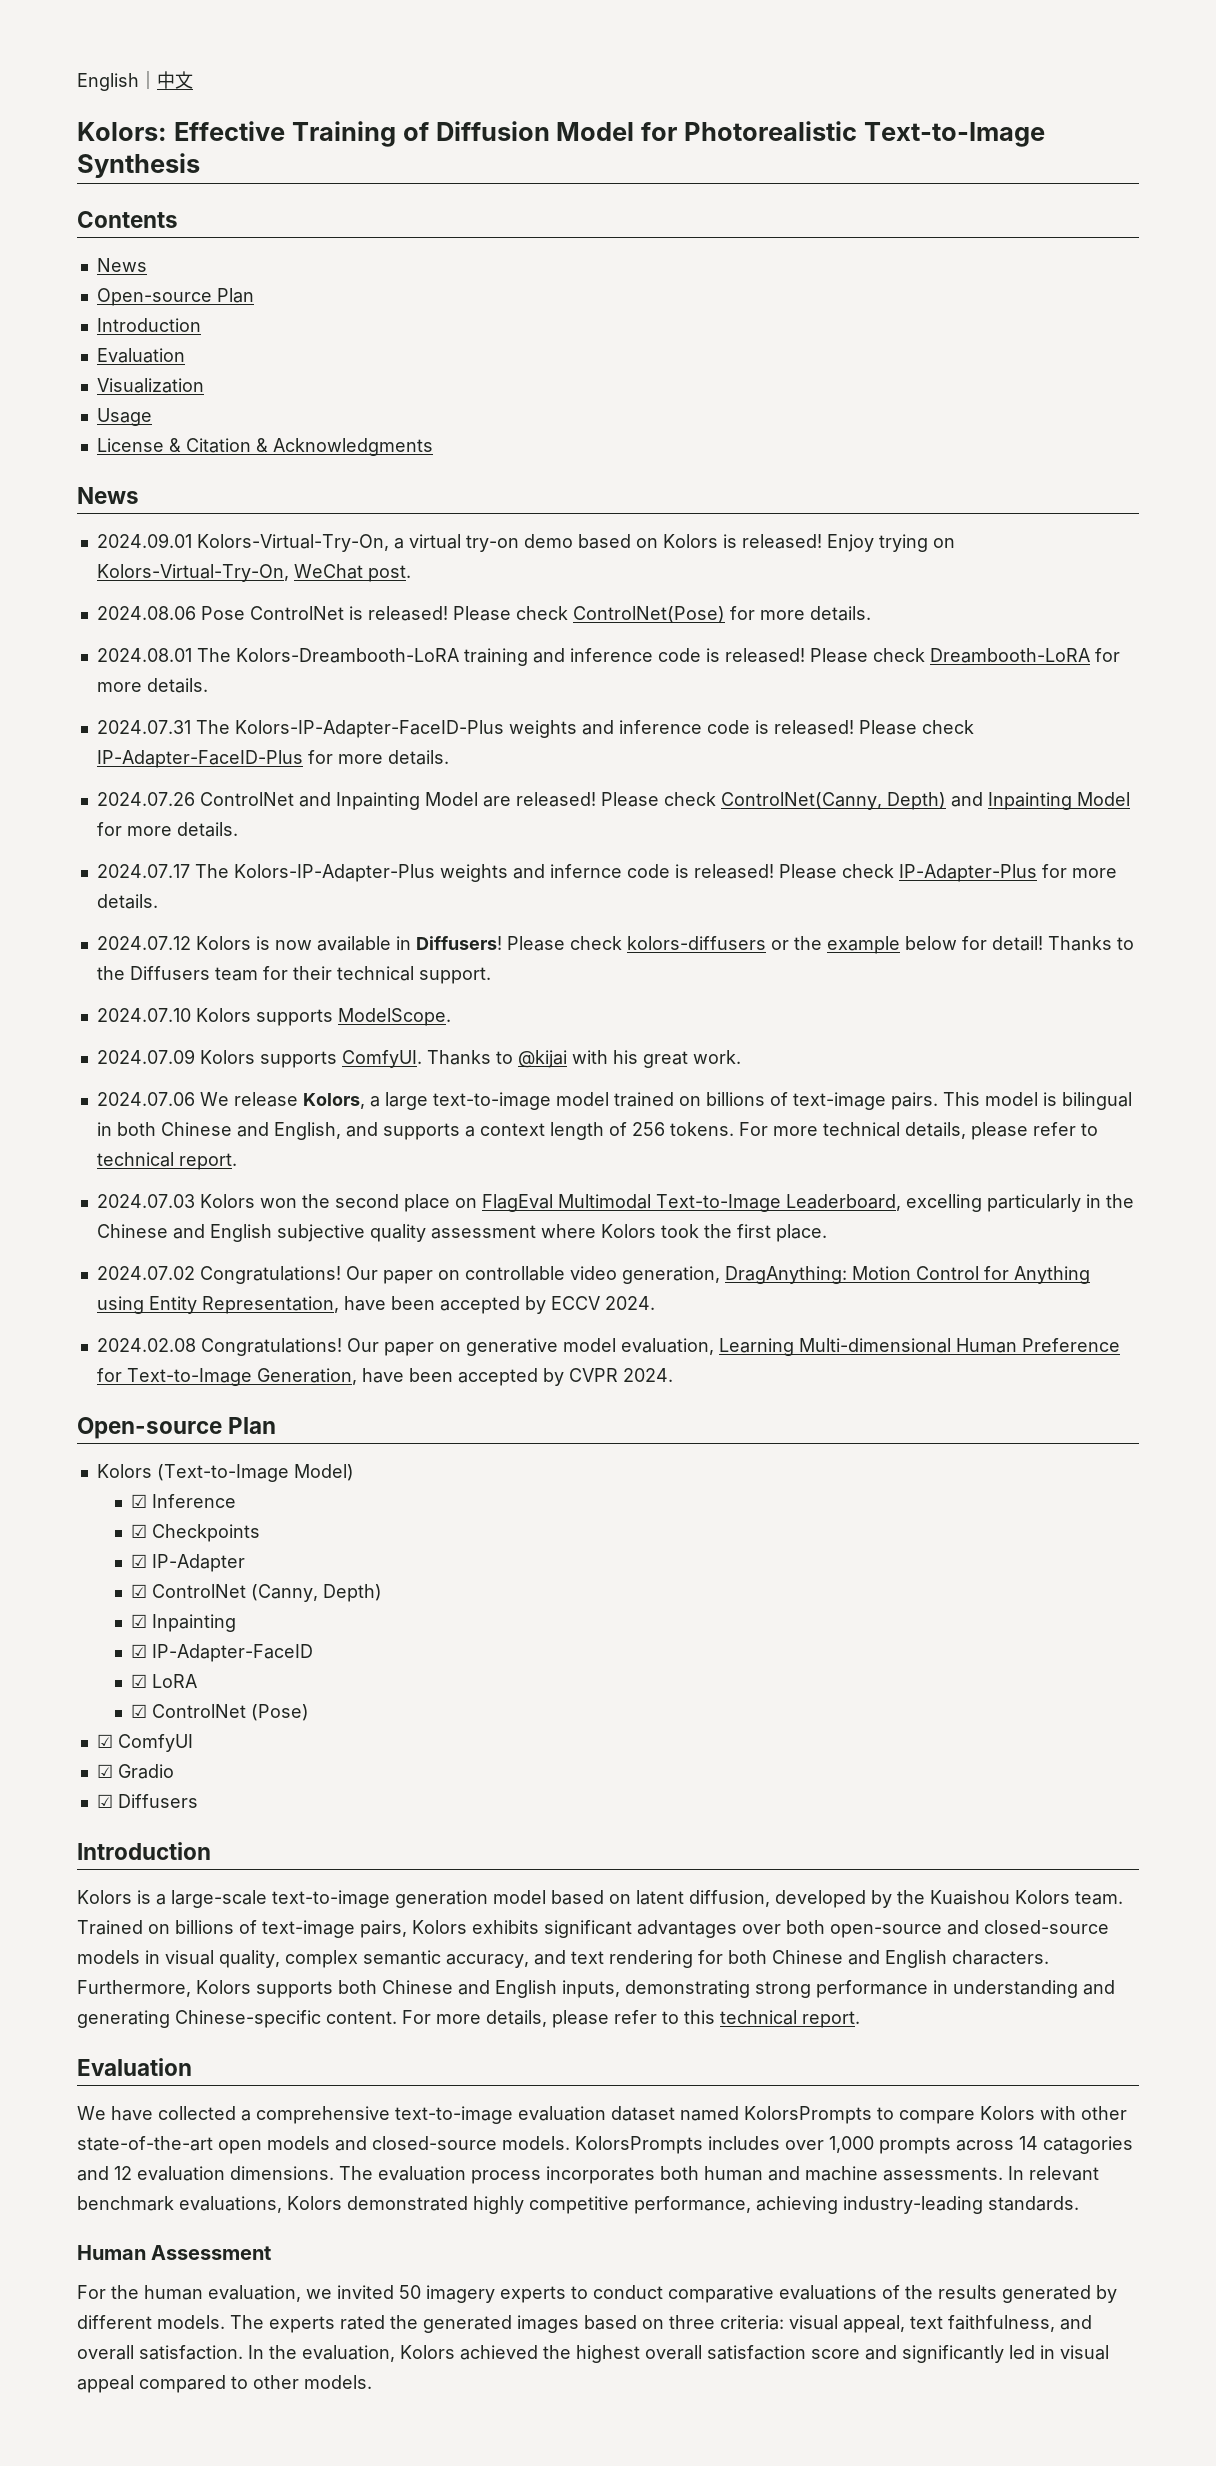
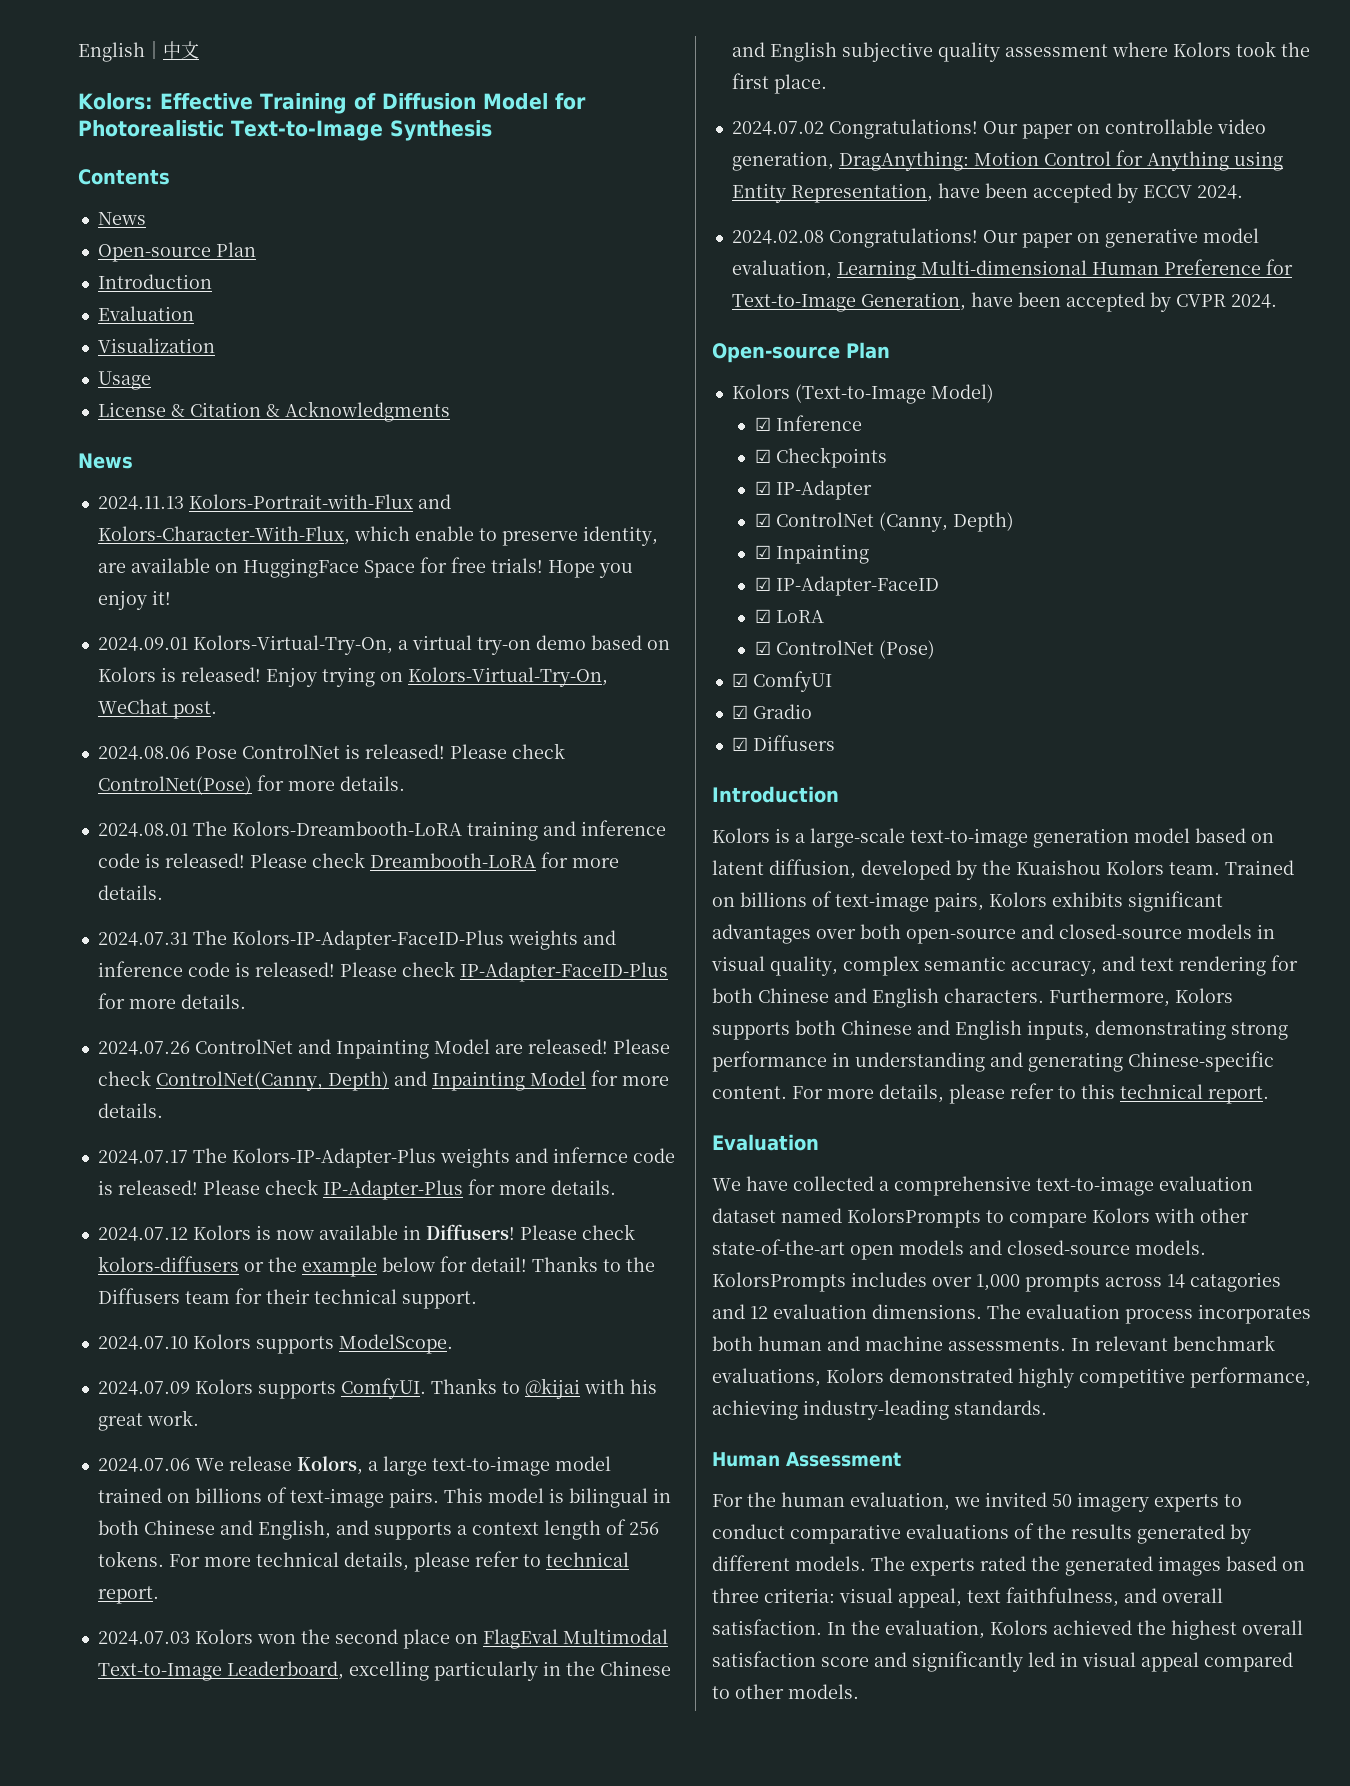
+ 2024.11.13 Kolors-Portrait-with-Flux and Kolors-Character-With-Flux, which enable to preserve identity, are available on HuggingFace Space for free trials! Hope you enjoy it!

